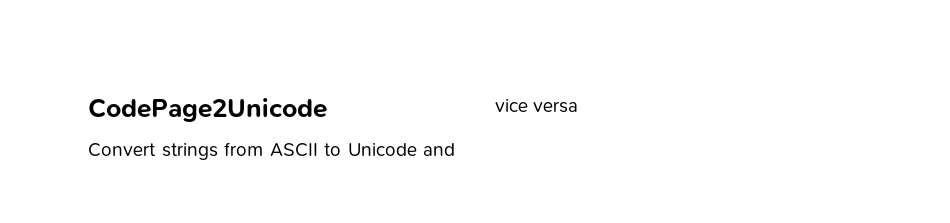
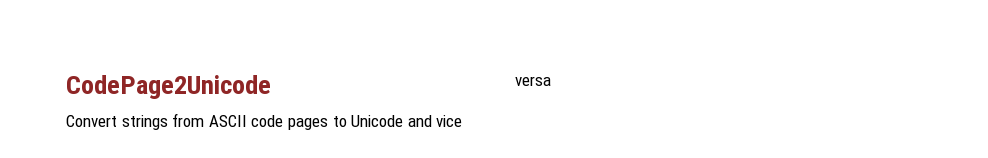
- Convert strings from ASCII to Unicode and vice versa
+ Convert strings from ASCII code pages to Unicode and vice versa

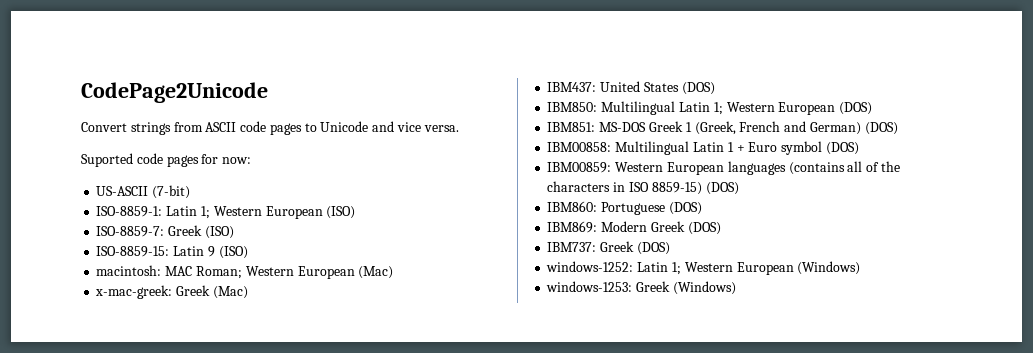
- Convert strings from ASCII code pages to Unicode and vice versa
+ Convert strings from ASCII code pages to Unicode and vice versa.
+ Suported code pages for now:
+ US-ASCII (7-bit)
+ ISO-8859-1: Latin 1; Western European (ISO)
+ ISO-8859-7: Greek (ISO)
+ ISO-8859-15: Latin 9 (ISO)
+ macintosh: MAC Roman; Western European (Mac)
+ x-mac-greek: Greek (Mac)
+ IBM437: United States (DOS)
+ IBM850: Multilingual Latin 1; Western European (DOS)
+ IBM851: MS-DOS Greek 1 (Greek, French and German) (DOS)
+ IBM00858: Multilingual Latin 1 + Euro symbol (DOS)
+ IBM00859: Western European languages (contains all of the characters in ISO 8859-15) (DOS)
+ IBM860: Portuguese (DOS)
+ IBM869: Modern Greek (DOS)
+ IBM737: Greek (DOS)
+ windows-1252: Latin 1; Western European (Windows)
+ windows-1253: Greek (Windows)

